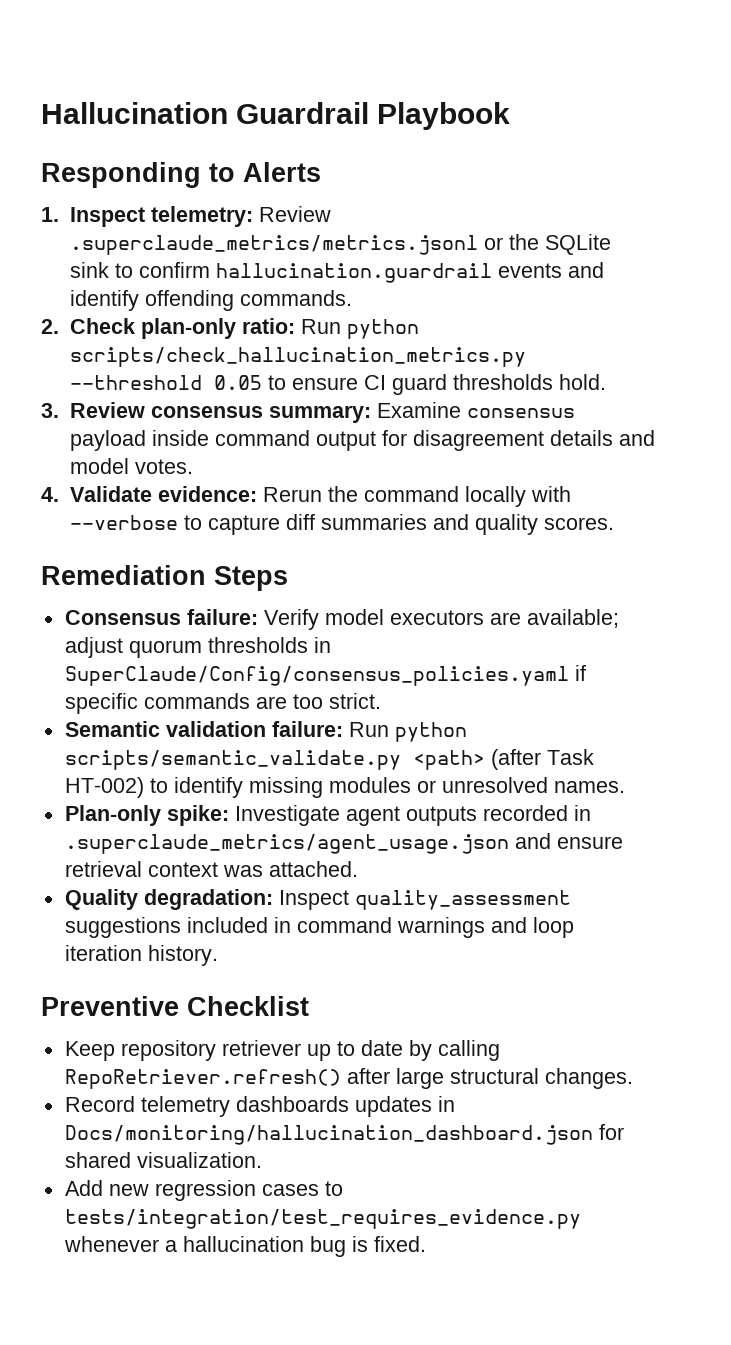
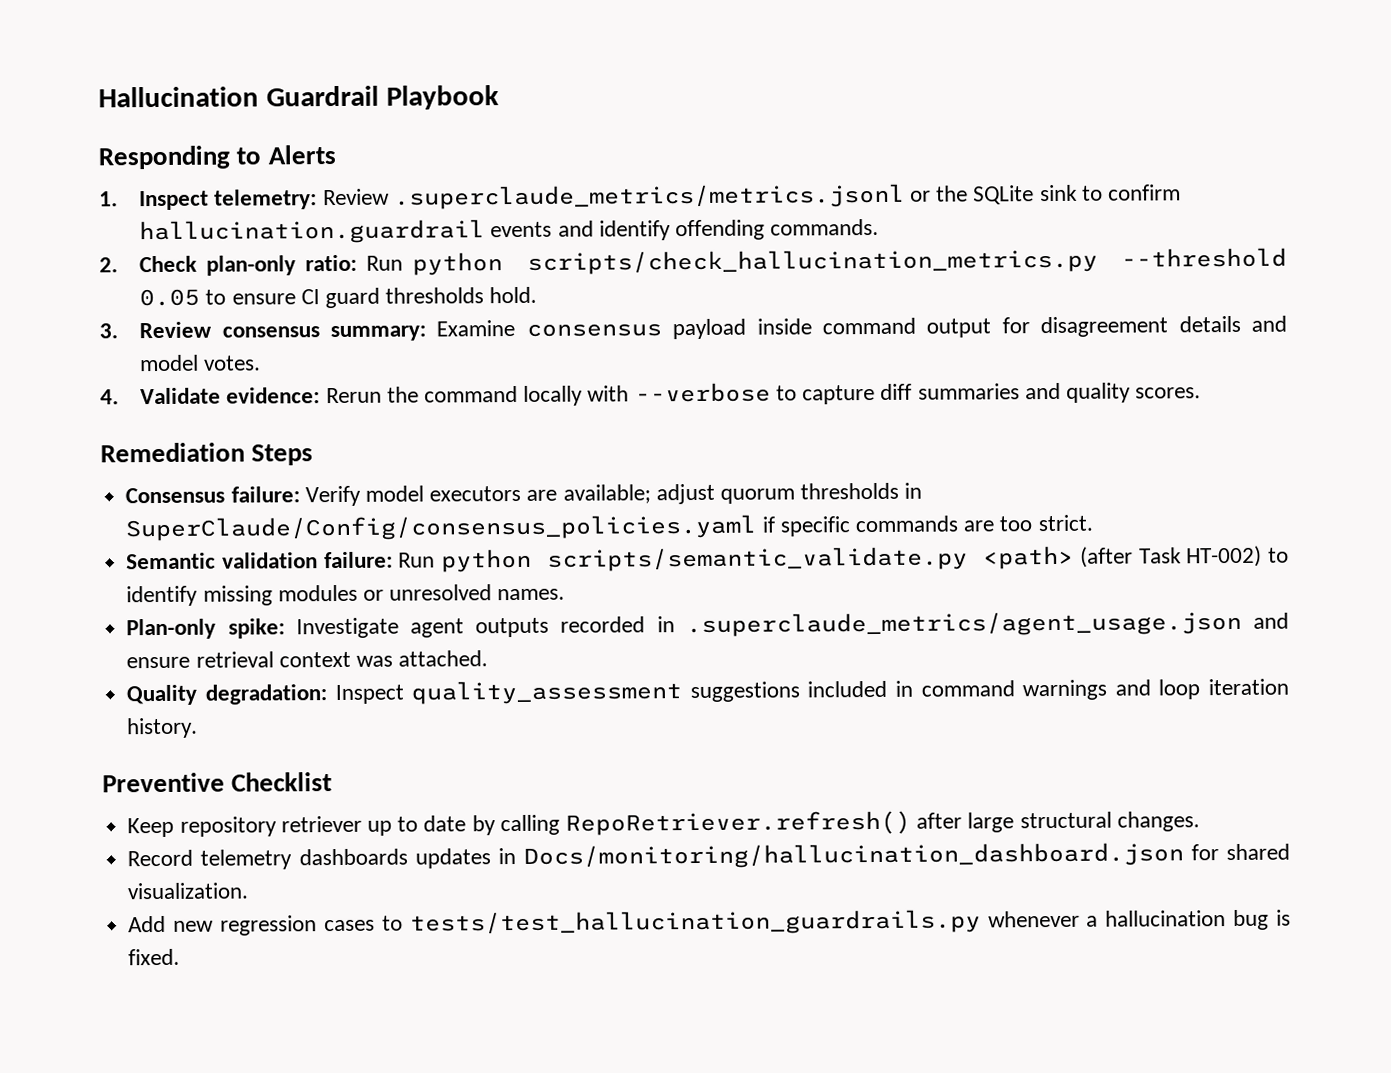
- Add new regression cases to tests/integration/test_requires_evidence.py whenever a hallucination bug is fixed.
+ Add new regression cases to tests/test_hallucination_guardrails.py whenever a hallucination bug is fixed.

